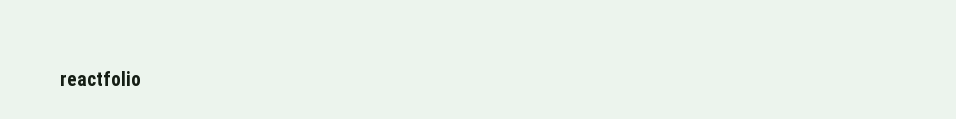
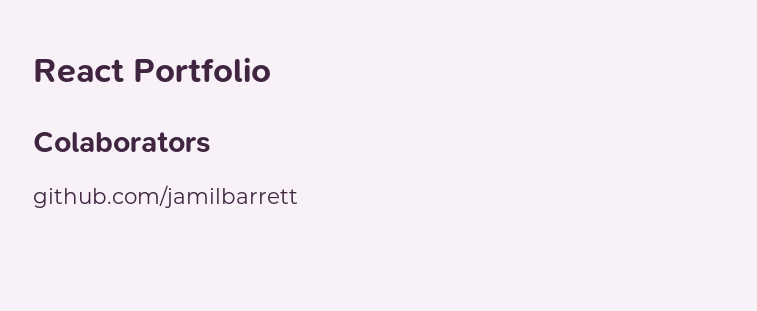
- reactfolio
+ React Portfolio
+ Colaborators
+ github.com/jamilbarrett

